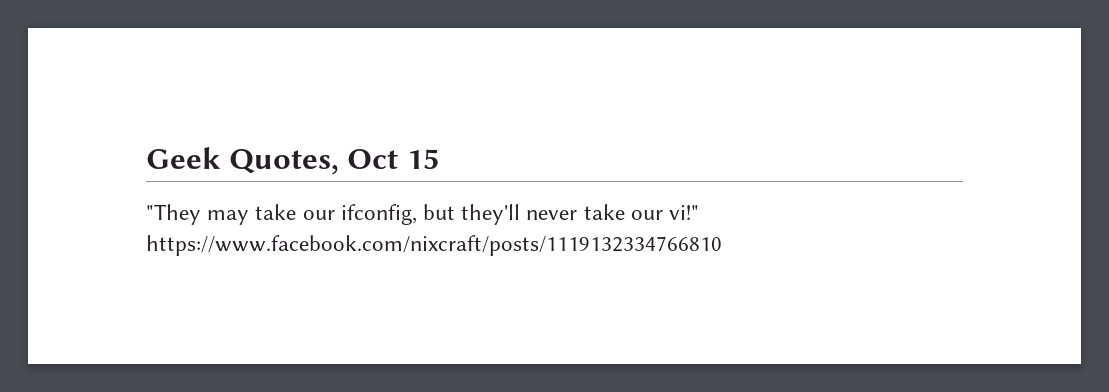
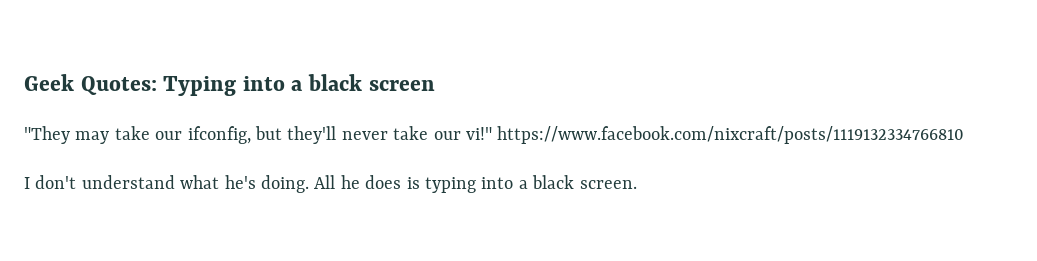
- Geek Quotes, Oct 15
+ Geek Quotes: Typing into a black screen
+ I don't understand what he's doing. All he does is typing into a black screen.

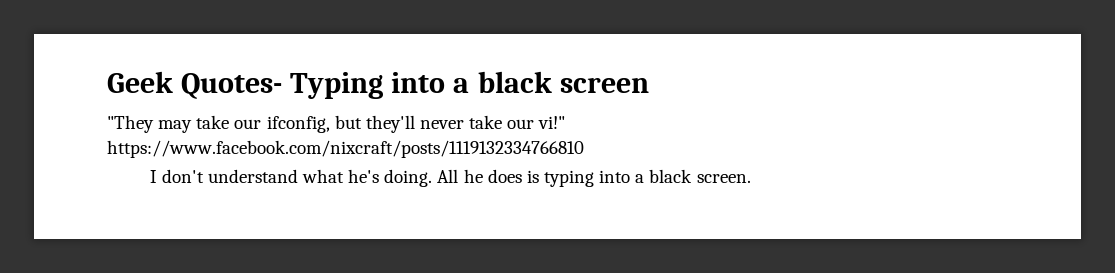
- Geek Quotes: Typing into a black screen
+ Geek Quotes- Typing into a black screen

